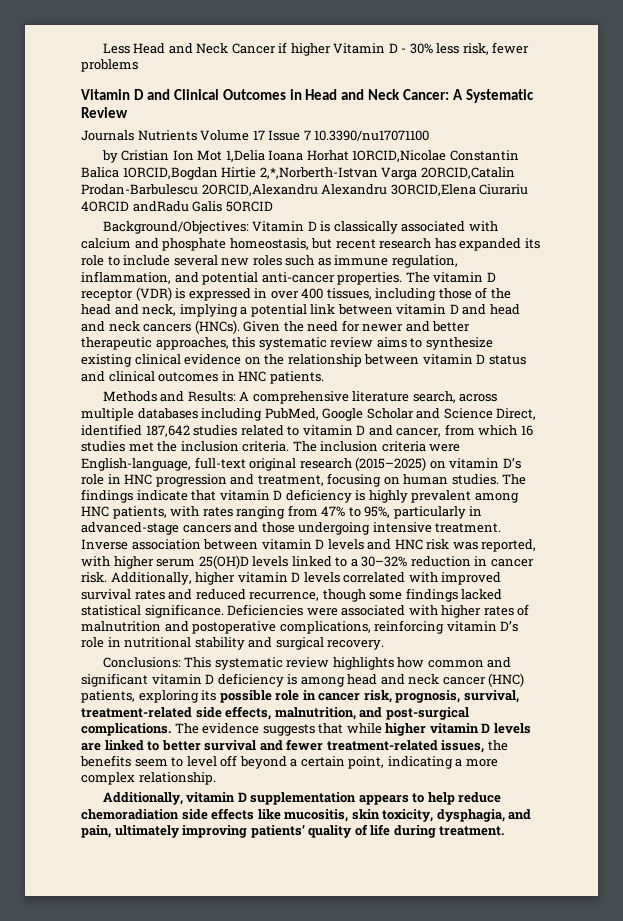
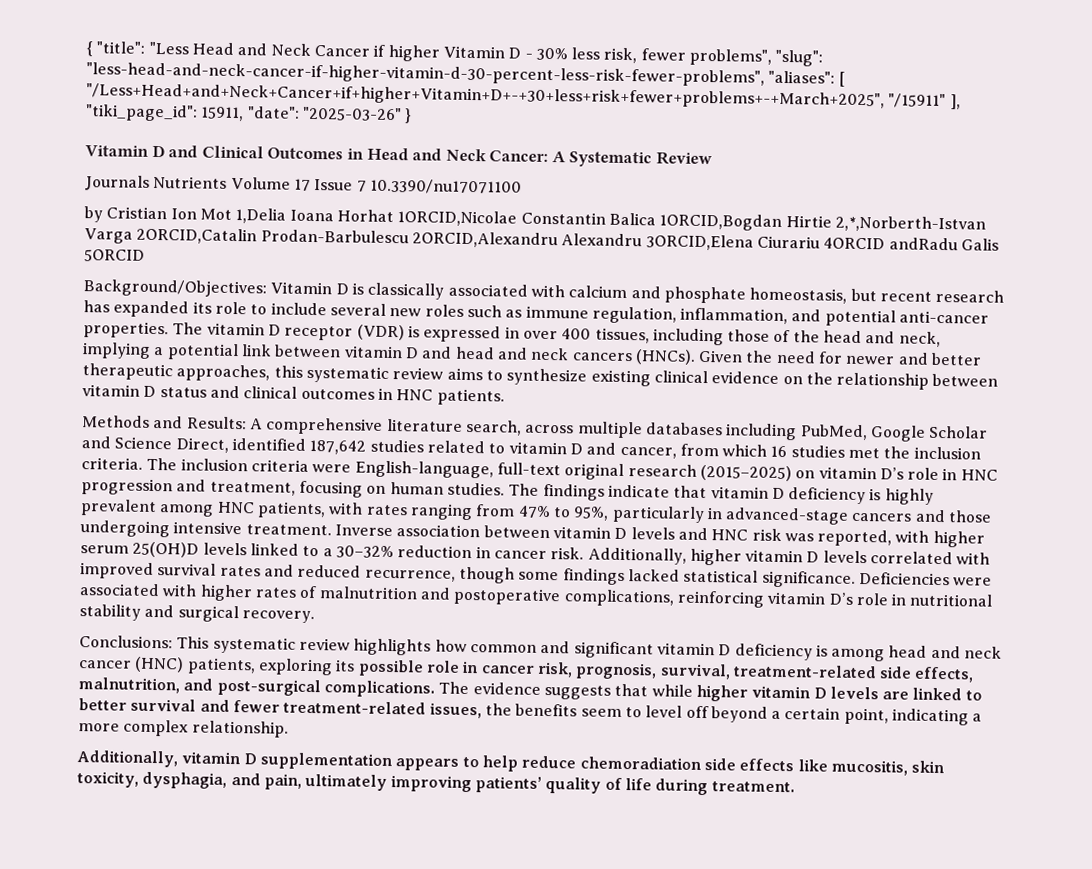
- Less Head and Neck Cancer if higher Vitamin D - 30% less risk, fewer problems
+ { "title": "Less Head and Neck Cancer if higher Vitamin D - 30% less risk, fewer problems", "slug": "less-head-and-neck-cancer-if-higher-vitamin-d-30-percent-less-risk-fewer-problems", "aliases": [ "/Less+Head+and+Neck+Cancer+if+higher+Vitamin+D+-+30+less+risk+fewer+problems+-+March+2025", "/15911" ], "tiki_page_id": 15911, "date": "2025-03-26" }

